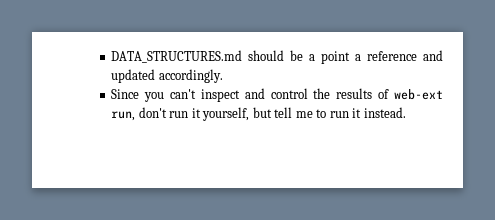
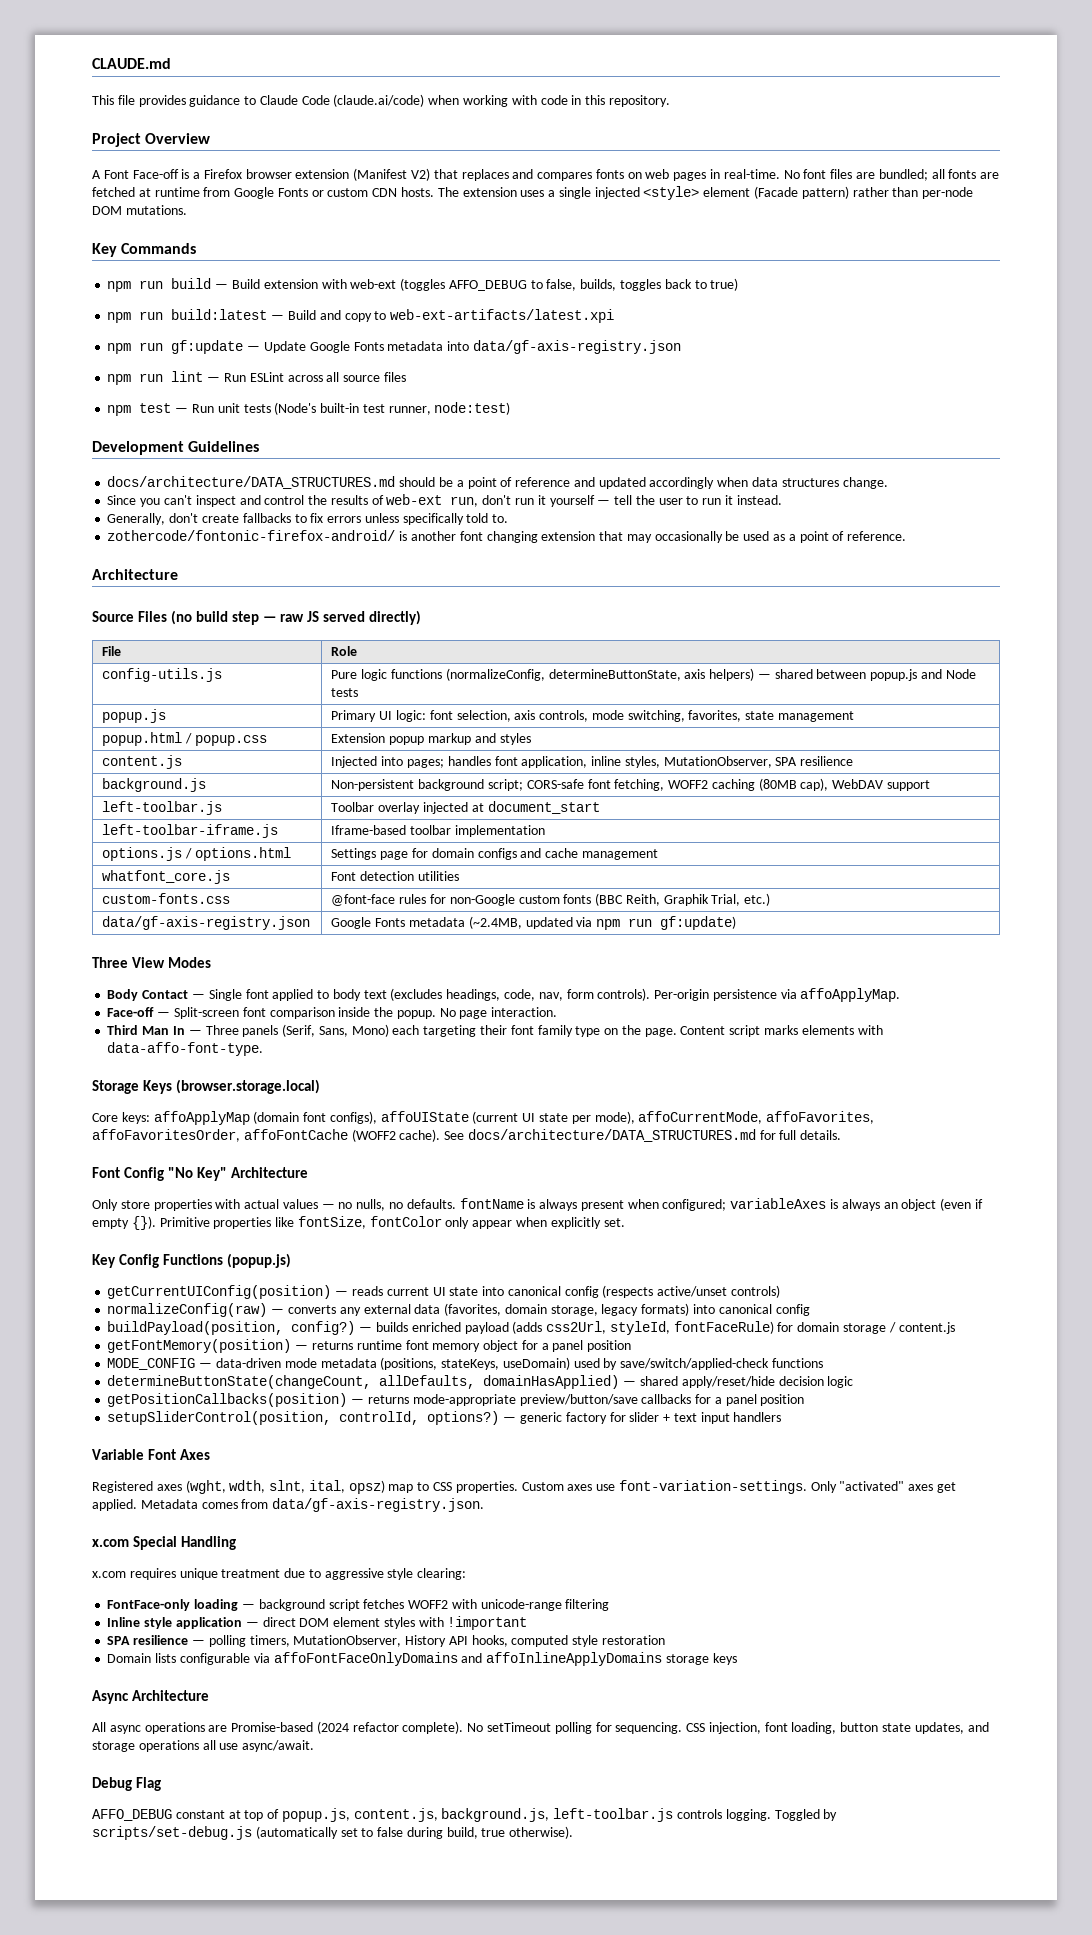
- DATA_STRUCTURES.md should be a point a reference and updated accordingly.
+ CLAUDE.md
+ This file provides guidance to Claude Code (claude.ai/code) when working with code in this repository.
+ Project Overview
+ A Font Face-off is a Firefox browser extension (Manifest V2) that replaces and compares fonts on web pages in real-time. No font files are bundled; all fonts are fetched at runtime from Google Fonts or custom CDN hosts. The extension uses a single injected <style> element (Facade pattern) rather than per-node DOM mutations.
+ Key Commands
+ npm run build — Build extension with web-ext (toggles AFFO_DEBUG to false, builds, toggles back to true)
+ npm run build:latest — Build and copy to web-ext-artifacts/latest.xpi
+ npm run gf:update — Update Google Fonts metadata into data/gf-axis-registry.json
+ npm run lint — Run ESLint across all source files
+ npm test — Run unit tests (Node's built-in test runner, node:test)
+ Development Guidelines
+ docs/architecture/DATA_STRUCTURES.md should be a point of reference and updated accordingly when data structures change.
- Since you can't inspect and control the results of web-ext run, don't run it yourself, but tell me to run it instead.
+ Since you can't inspect and control the results of web-ext run, don't run it yourself — tell the user to run it instead.
+ Generally, don't create fallbacks to fix errors unless specifically told to.
+ zothercode/fontonic-firefox-android/ is another font changing extension that may occasionally be used as a point of reference.
+ Architecture
+ Source Files (no build step — raw JS served directly)
+ File | Role
+ config-utils.js | Pure logic functions (normalizeConfig, determineButtonState, axis helpers) — shared between popup.js and Node tests
+ popup.js | Primary UI logic: font selection, axis controls, mode switching, favorites, state management
+ popup.html / popup.css | Extension popup markup and styles
+ content.js | Injected into pages; handles font application, inline styles, MutationObserver, SPA resilience
+ background.js | Non-persistent background script; CORS-safe font fetching, WOFF2 caching (80MB cap), WebDAV support
+ left-toolbar.js | Toolbar overlay injected at document_start
+ left-toolbar-iframe.js | Iframe-based toolbar implementation
+ options.js / options.html | Settings page for domain configs and cache management
+ whatfont_core.js | Font detection utilities
+ custom-fonts.css | @font-face rules for non-Google custom fonts (BBC Reith, Graphik Trial, etc.)
+ data/gf-axis-registry.json | Google Fonts metadata (~2.4MB, updated via npm run gf:update)
+ Three View Modes
+ Body Contact — Single font applied to body text (excludes headings, code, nav, form controls). Per-origin persistence via affoApplyMap.
+ Face-off — Split-screen font comparison inside the popup. No page interaction.
+ Third Man In — Three panels (Serif, Sans, Mono) each targeting their font family type on the page. Content script marks elements with data-affo-font-type.
+ Storage Keys (browser.storage.local)
+ Core keys: affoApplyMap (domain font configs), affoUIState (current UI state per mode), affoCurrentMode, affoFavorites, affoFavoritesOrder, affoFontCache (WOFF2 cache). See docs/architecture/DATA_STRUCTURES.md for full details.
+ Font Config "No Key" Architecture
+ Only store properties with actual values — no nulls, no defaults. fontName is always present when configured; variableAxes is always an object (even if empty {}). Primitive properties like fontSize, fontColor only appear when explicitly set.
+ Key Config Functions (popup.js)
+ getCurrentUIConfig(position) — reads current UI state into canonical config (respects active/unset controls)
+ normalizeConfig(raw) — converts any external data (favorites, domain storage, legacy formats) into canonical config
+ buildPayload(position, config?) — builds enriched payload (adds css2Url, styleId, fontFaceRule) for domain storage / content.js
+ getFontMemory(position) — returns runtime font memory object for a panel position
+ MODE_CONFIG — data-driven mode metadata (positions, stateKeys, useDomain) used by save/switch/applied-check functions
+ determineButtonState(changeCount, allDefaults, domainHasApplied) — shared apply/reset/hide decision logic
+ getPositionCallbacks(position) — returns mode-appropriate preview/button/save callbacks for a panel position
+ setupSliderControl(position, controlId, options?) — generic factory for slider + text input handlers
+ Variable Font Axes
+ Registered axes (wght, wdth, slnt, ital, opsz) map to CSS properties. Custom axes use font-variation-settings. Only "activated" axes get applied. Metadata comes from data/gf-axis-registry.json.
+ x.com Special Handling
+ x.com requires unique treatment due to aggressive style clearing:
+ FontFace-only loading — background script fetches WOFF2 with unicode-range filtering
+ Inline style application — direct DOM element styles with !important
+ SPA resilience — polling timers, MutationObserver, History API hooks, computed style restoration
+ Domain lists configurable via affoFontFaceOnlyDomains and affoInlineApplyDomains storage keys
+ Async Architecture
+ All async operations are Promise-based (2024 refactor complete). No setTimeout polling for sequencing. CSS injection, font loading, button state updates, and storage operations all use async/await.
+ Debug Flag
+ AFFO_DEBUG constant at top of popup.js, content.js, background.js, left-toolbar.js controls logging. Toggled by scripts/set-debug.js (automatically set to false during build, true otherwise).

